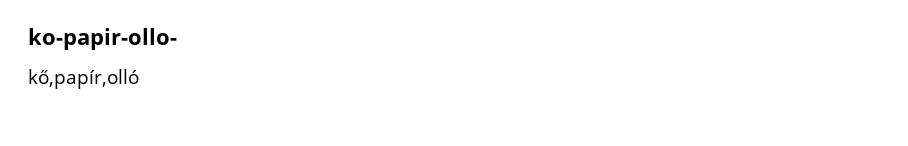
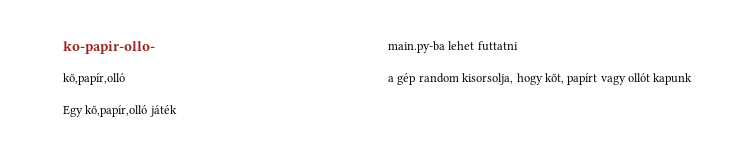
+ Egy kő,papír,olló játék
+ main.py-ba lehet futtatni
+ a gép random kisorsolja, hogy kőt, papírt vagy ollót kapunk

